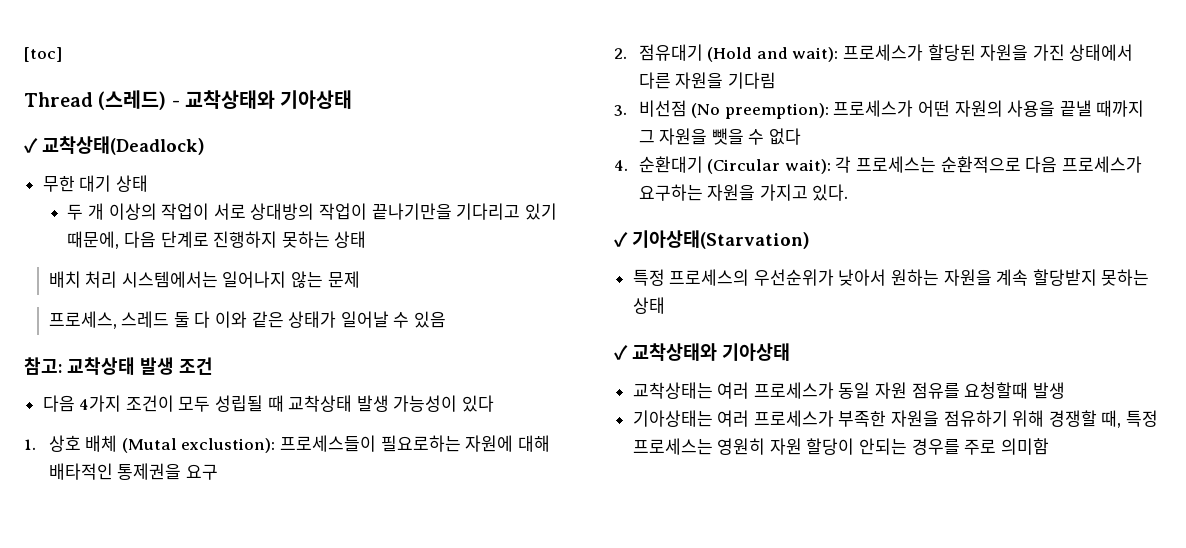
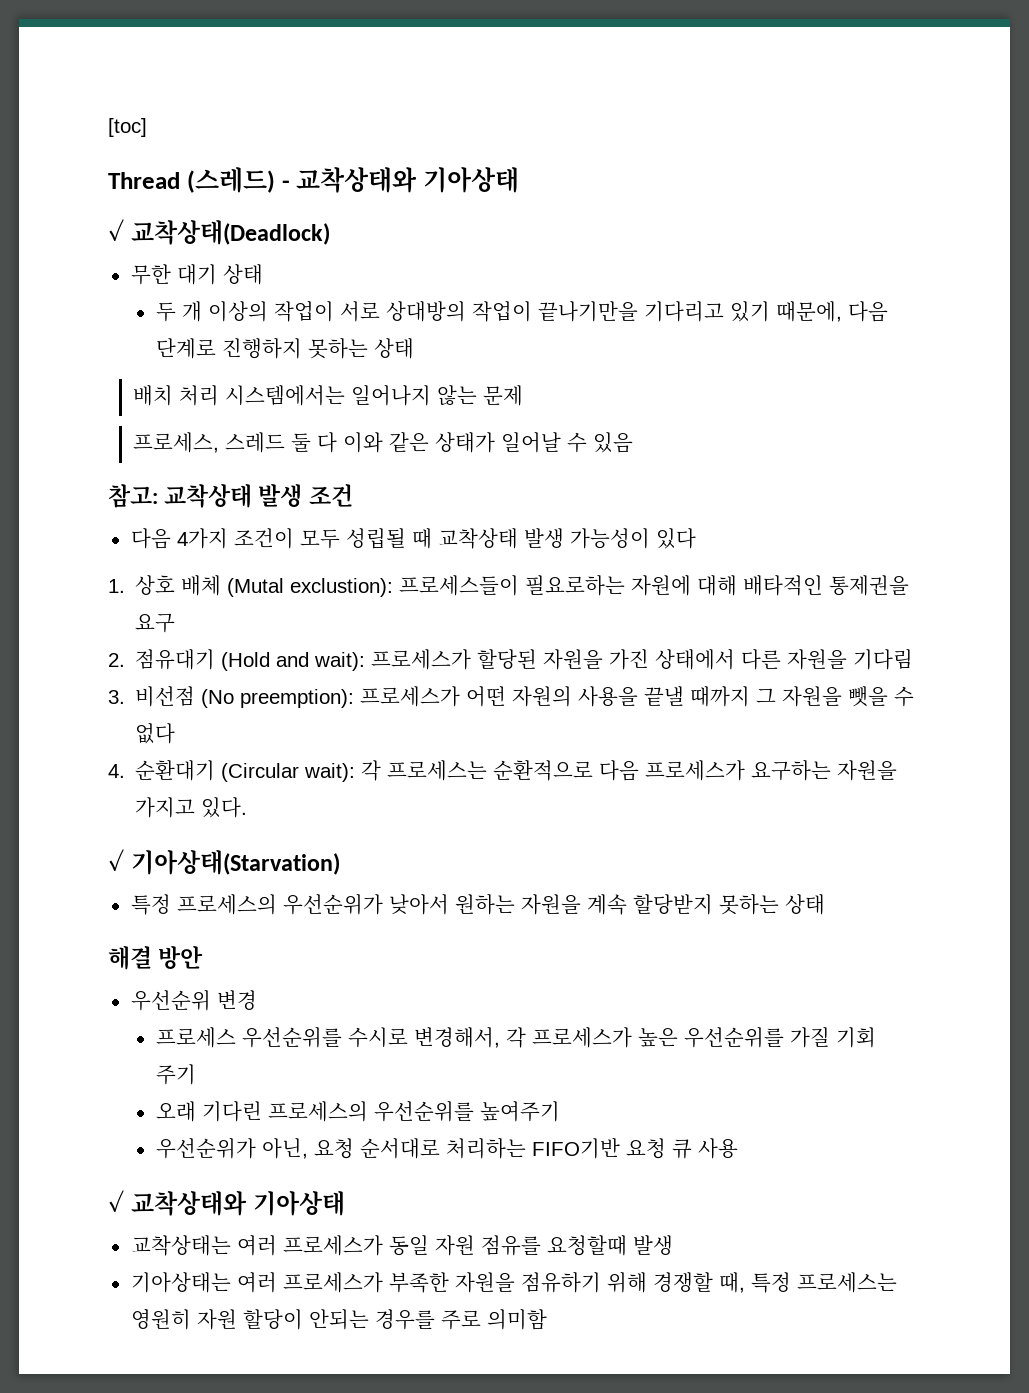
+ 해결 방안
+ 우선순위 변경
+ 프로세스 우선순위를 수시로 변경해서, 각 프로세스가 높은 우선순위를 가질 기회 주기
+ 오래 기다린 프로세스의 우선순위를 높여주기
+ 우선순위가 아닌, 요청 순서대로 처리하는 FIFO기반 요청 큐 사용

